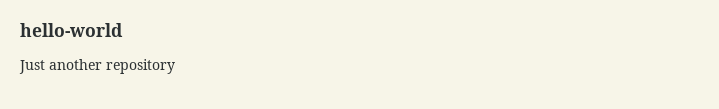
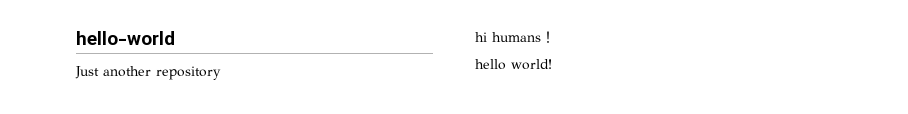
+ hi humans！
+ hello world!

